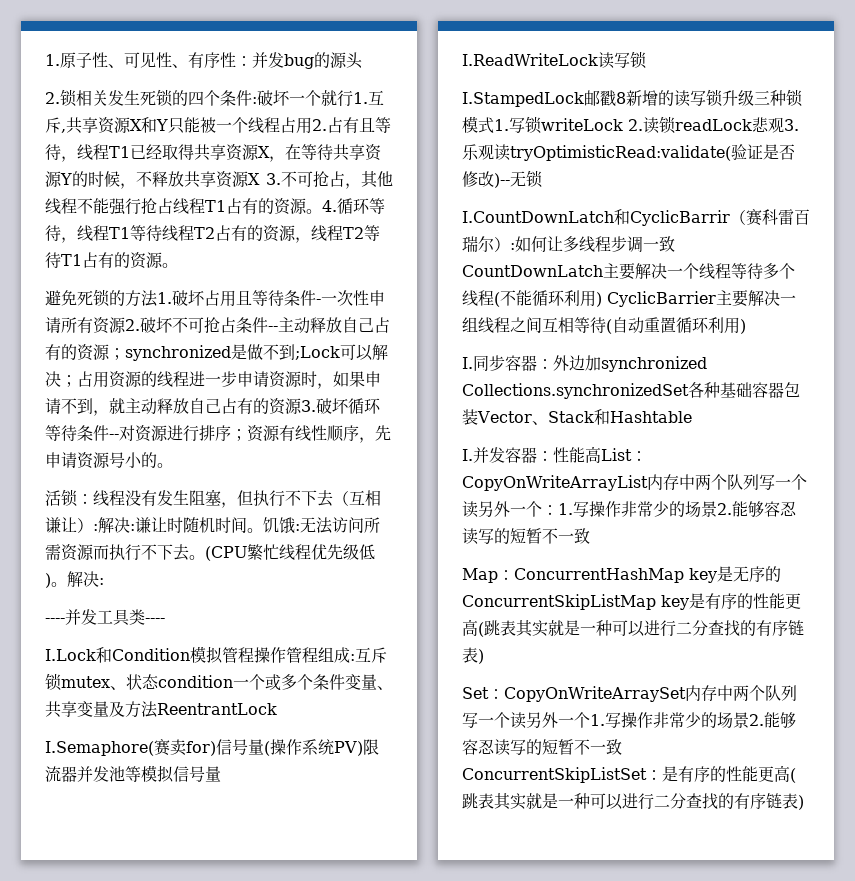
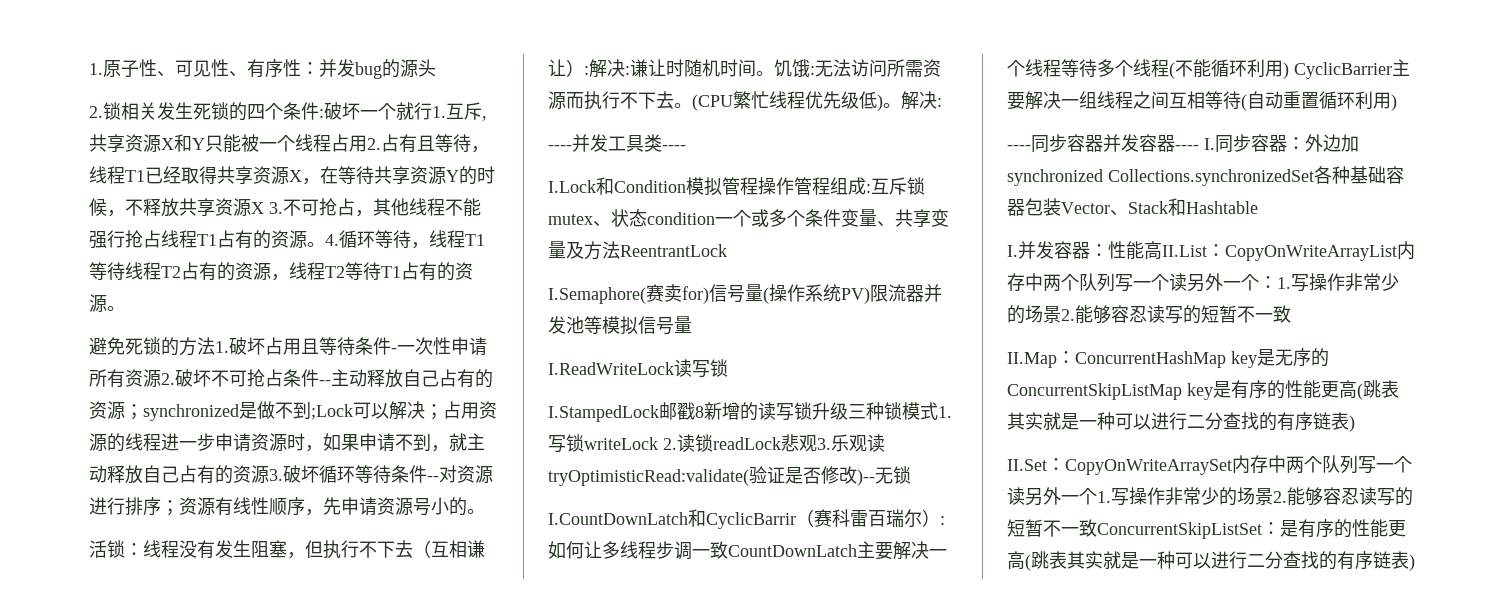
- I.同步容器：外边加synchronized Collections.synchronizedSet各种基础容器包装Vector、Stack和Hashtable
+ ----同步容器并发容器---- I.同步容器：外边加synchronized Collections.synchronizedSet各种基础容器包装Vector、Stack和Hashtable
- I.并发容器：性能高List：CopyOnWriteArrayList内存中两个队列写一个读另外一个：1.写操作非常少的场景2.能够容忍读写的短暂不一致
+ I.并发容器：性能高II.List：CopyOnWriteArrayList内存中两个队列写一个读另外一个：1.写操作非常少的场景2.能够容忍读写的短暂不一致
- Map：ConcurrentHashMap key是无序的ConcurrentSkipListMap key是有序的性能更高(跳表其实就是一种可以进行二分查找的有序链表)
+ II.Map：ConcurrentHashMap key是无序的ConcurrentSkipListMap key是有序的性能更高(跳表其实就是一种可以进行二分查找的有序链表)
- Set：CopyOnWriteArraySet内存中两个队列写一个读另外一个1.写操作非常少的场景2.能够容忍读写的短暂不一致ConcurrentSkipListSet：是有序的性能更高(跳表其实就是一种可以进行二分查找的有序链表)
+ II.Set：CopyOnWriteArraySet内存中两个队列写一个读另外一个1.写操作非常少的场景2.能够容忍读写的短暂不一致ConcurrentSkipListSet：是有序的性能更高(跳表其实就是一种可以进行二分查找的有序链表)

